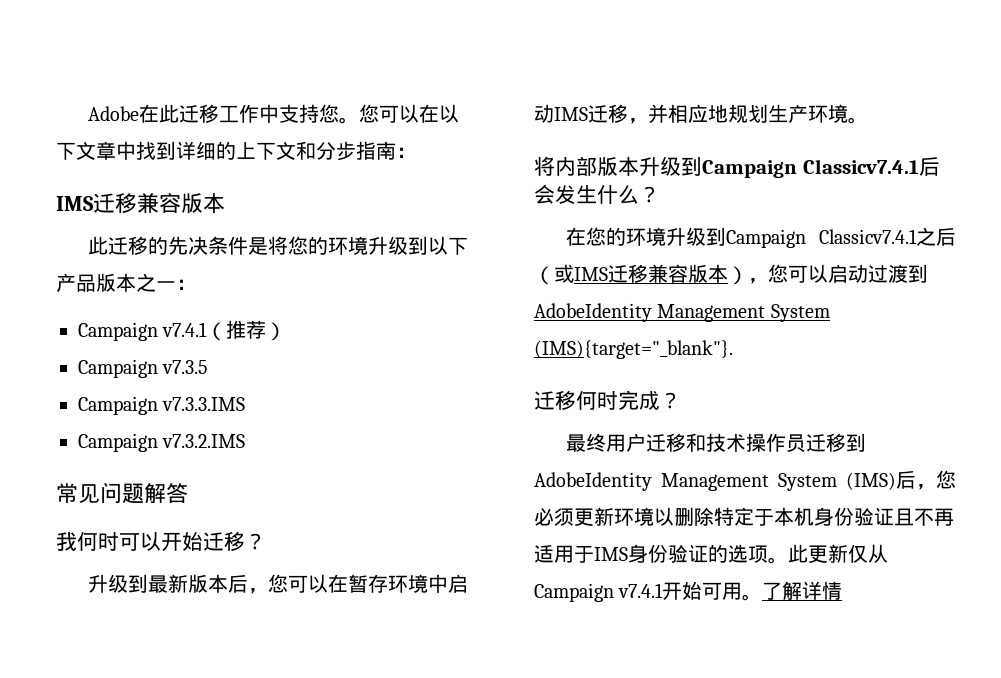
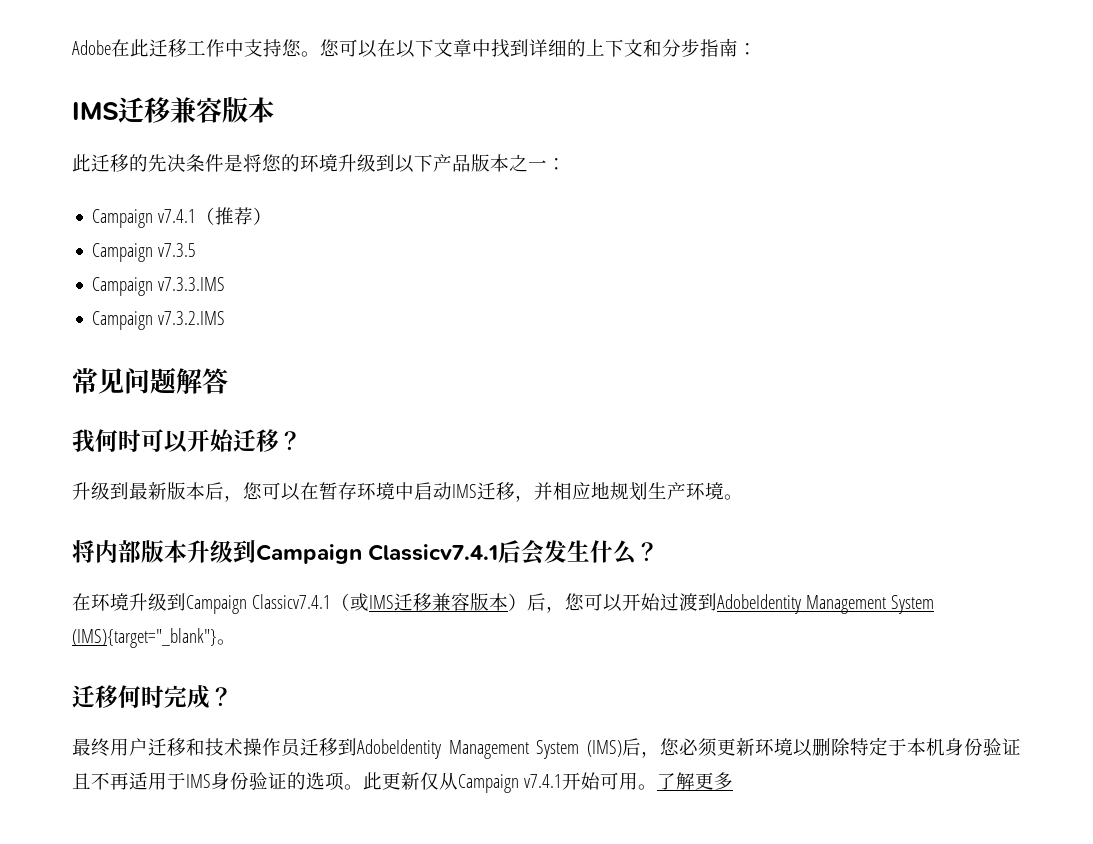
- 在您的环境升级到Campaign Classicv7.4.1之后（或IMS迁移兼容版本），您可以启动过渡到AdobeIdentity Management System (IMS){target="_blank"}.
+ 在环境升级到Campaign Classicv7.4.1（或IMS迁移兼容版本）后，您可以开始过渡到AdobeIdentity Management System (IMS){target="_blank"}。
- 了解详情
+ 了解更多

